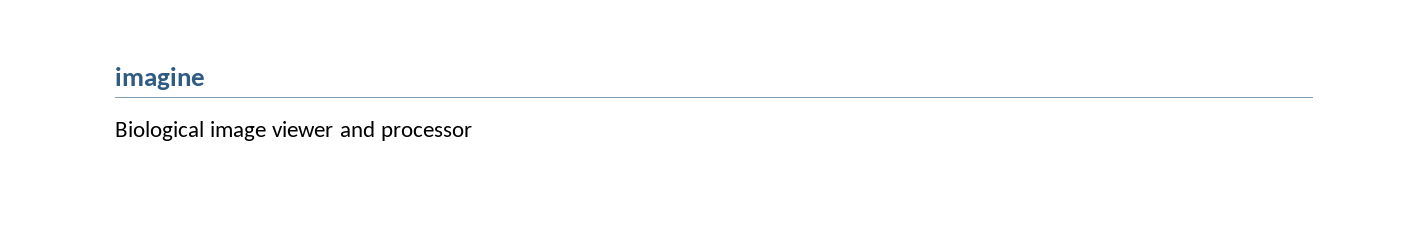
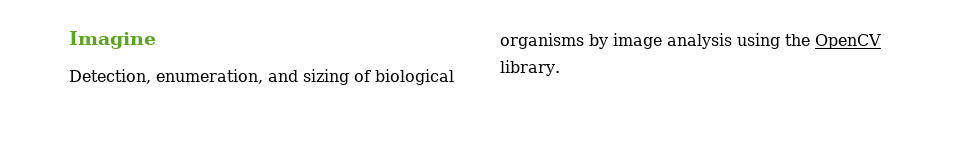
- imagine
- Biological image viewer and processor
+ Imagine
+ Detection, enumeration, and sizing of biological organisms by image analysis using the OpenCV library.

